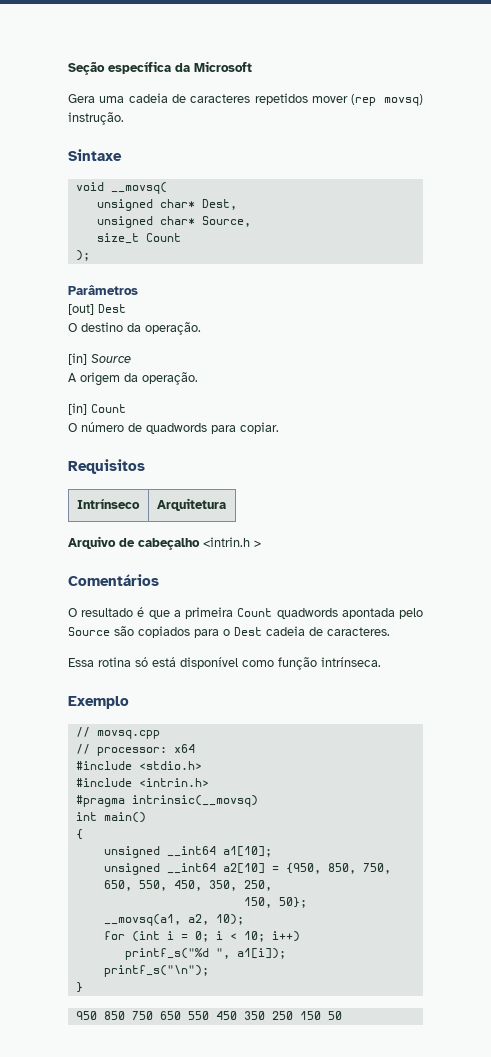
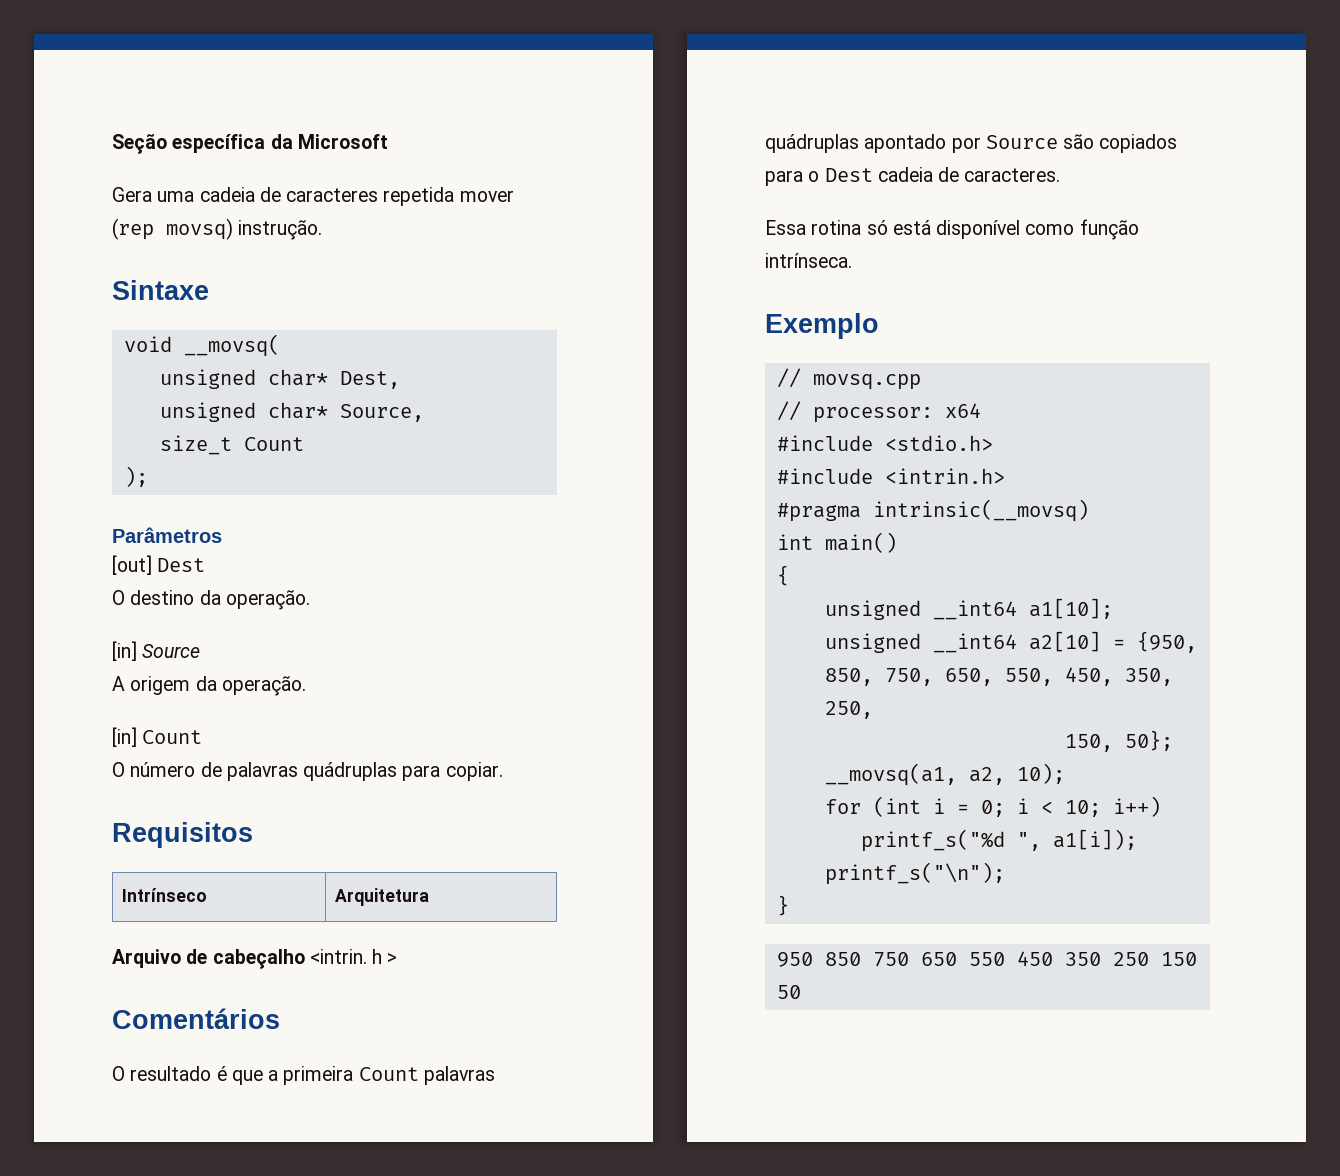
- Gera uma cadeia de caracteres repetidos mover (rep movsq) instrução.
+ Gera uma cadeia de caracteres repetida mover (rep movsq) instrução.
- O número de quadwords para copiar.
+ O número de palavras quádruplas para copiar.
- Arquivo de cabeçalho <intrin.h >
+ Arquivo de cabeçalho <intrin. h >
- O resultado é que a primeira Count quadwords apontada pelo Source são copiados para o Dest cadeia de caracteres.
+ O resultado é que a primeira Count palavras quádruplas apontado por Source são copiados para o Dest cadeia de caracteres.

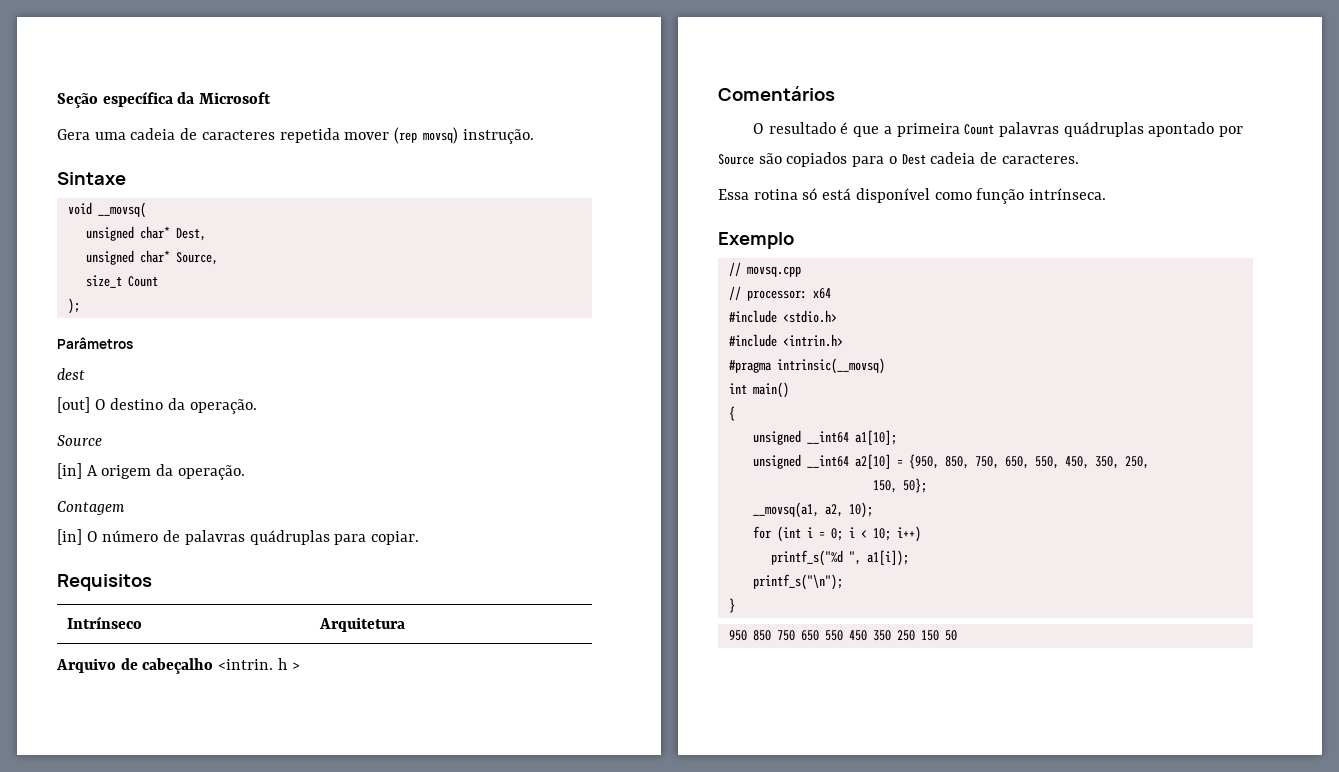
+ dest
- [out] Dest
- O destino da operação.
- [in] Source
+ [out] O destino da operação.
+ Source
- A origem da operação.
+ [in] A origem da operação.
- [in] Count
- O número de palavras quádruplas para copiar.
+ Contagem
+ [in] O número de palavras quádruplas para copiar.

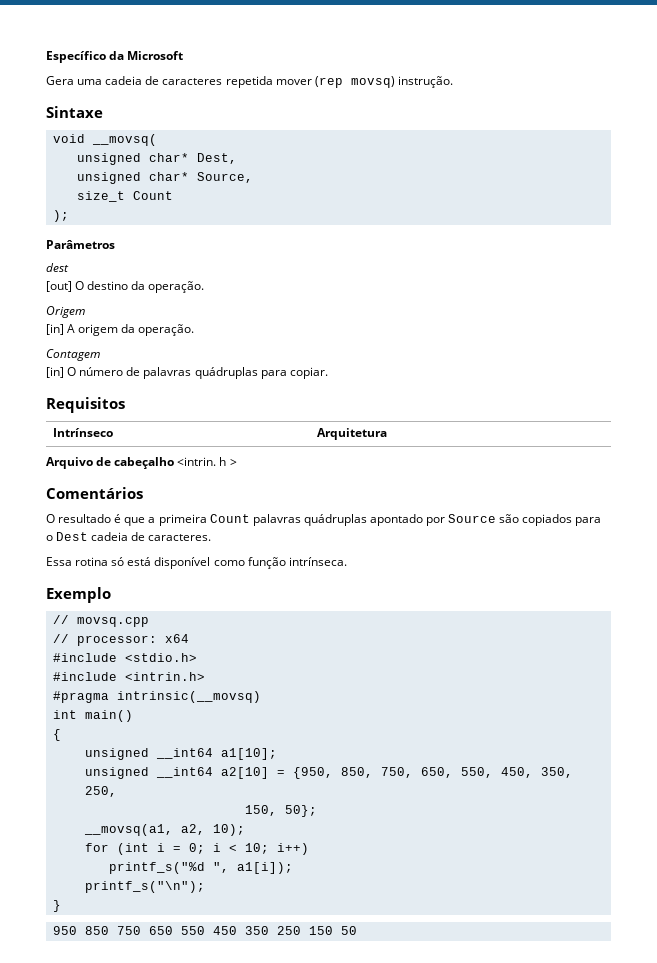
- Seção específica da Microsoft
+ Específico da Microsoft
  [out] O destino da operação.
- Source
+ Origem

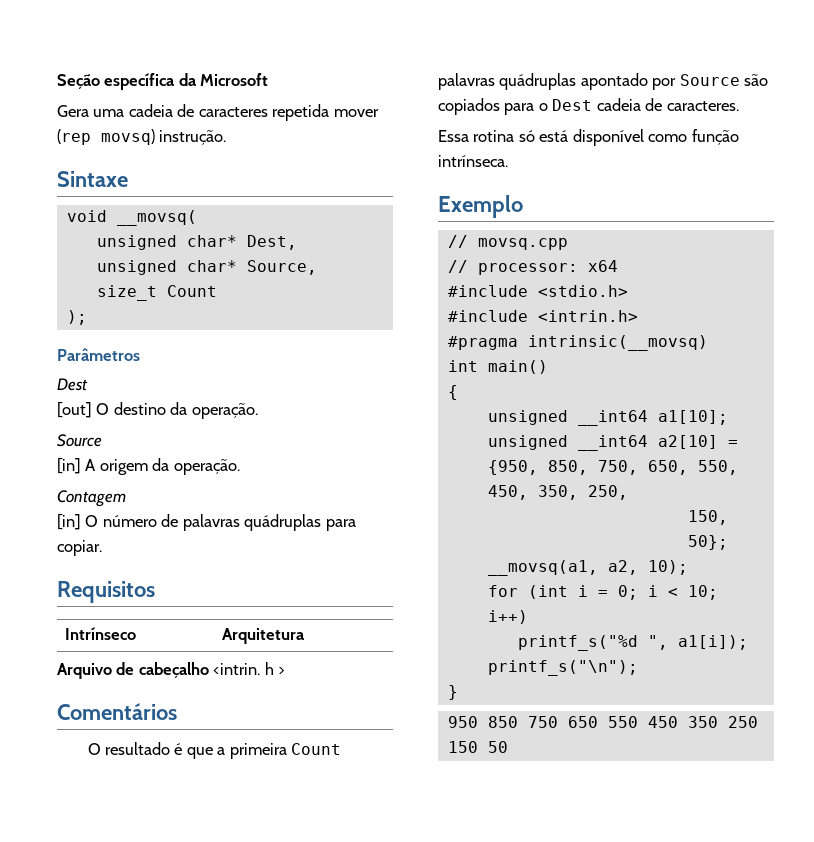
- Específico da Microsoft
+ Seção específica da Microsoft
  Parâmetros
- dest
+ Dest
  [out] O destino da operação.
- Origem
+ Source

